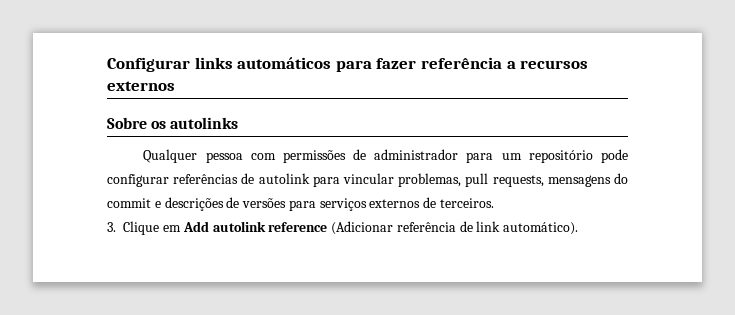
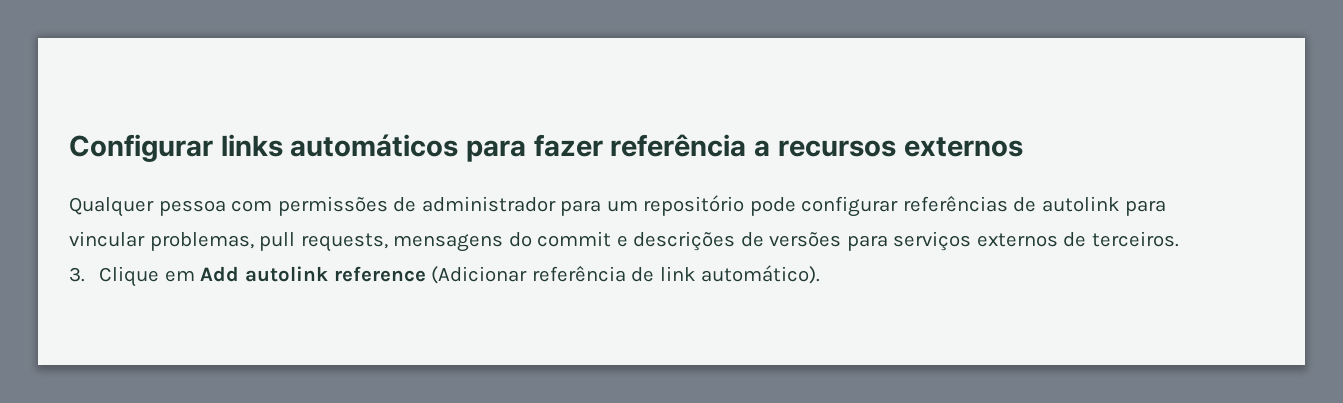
- Sobre os autolinks

